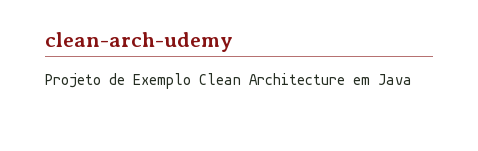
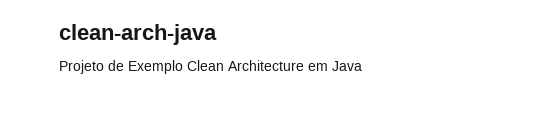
- clean-arch-udemy
+ clean-arch-java

